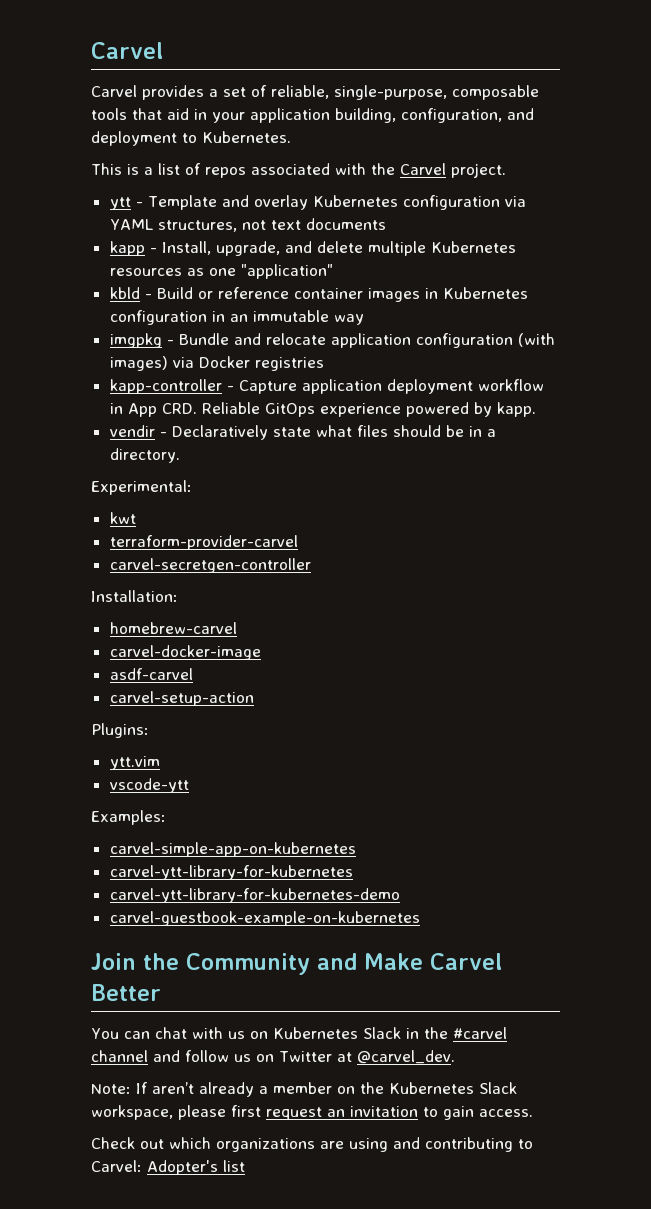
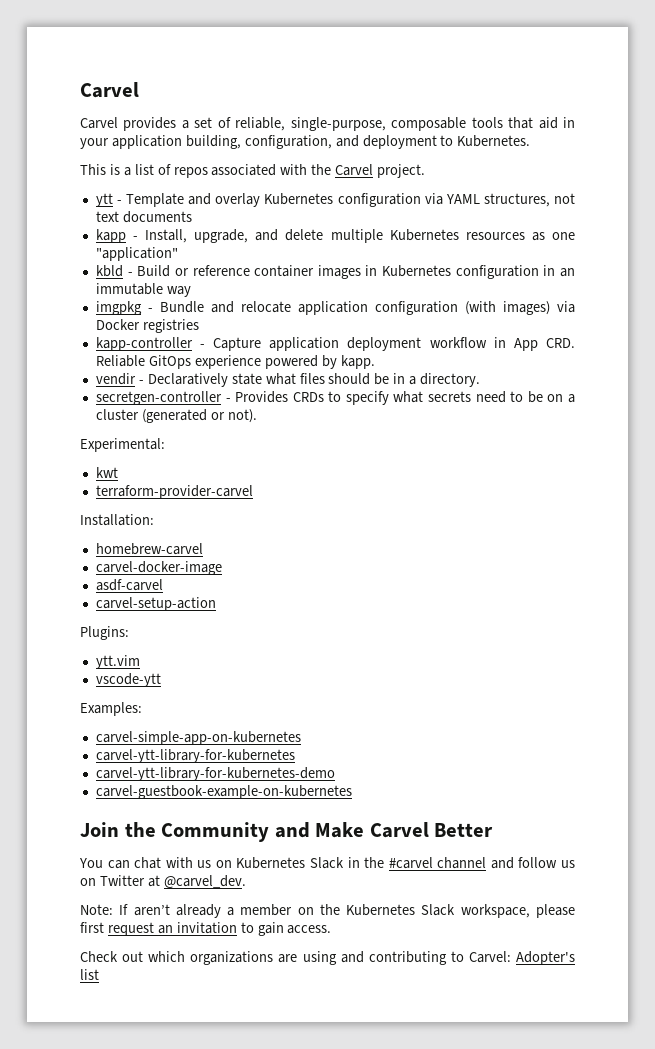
+ secretgen-controller - Provides CRDs to specify what secrets need to be on a cluster (generated or not).
- carvel-secretgen-controller

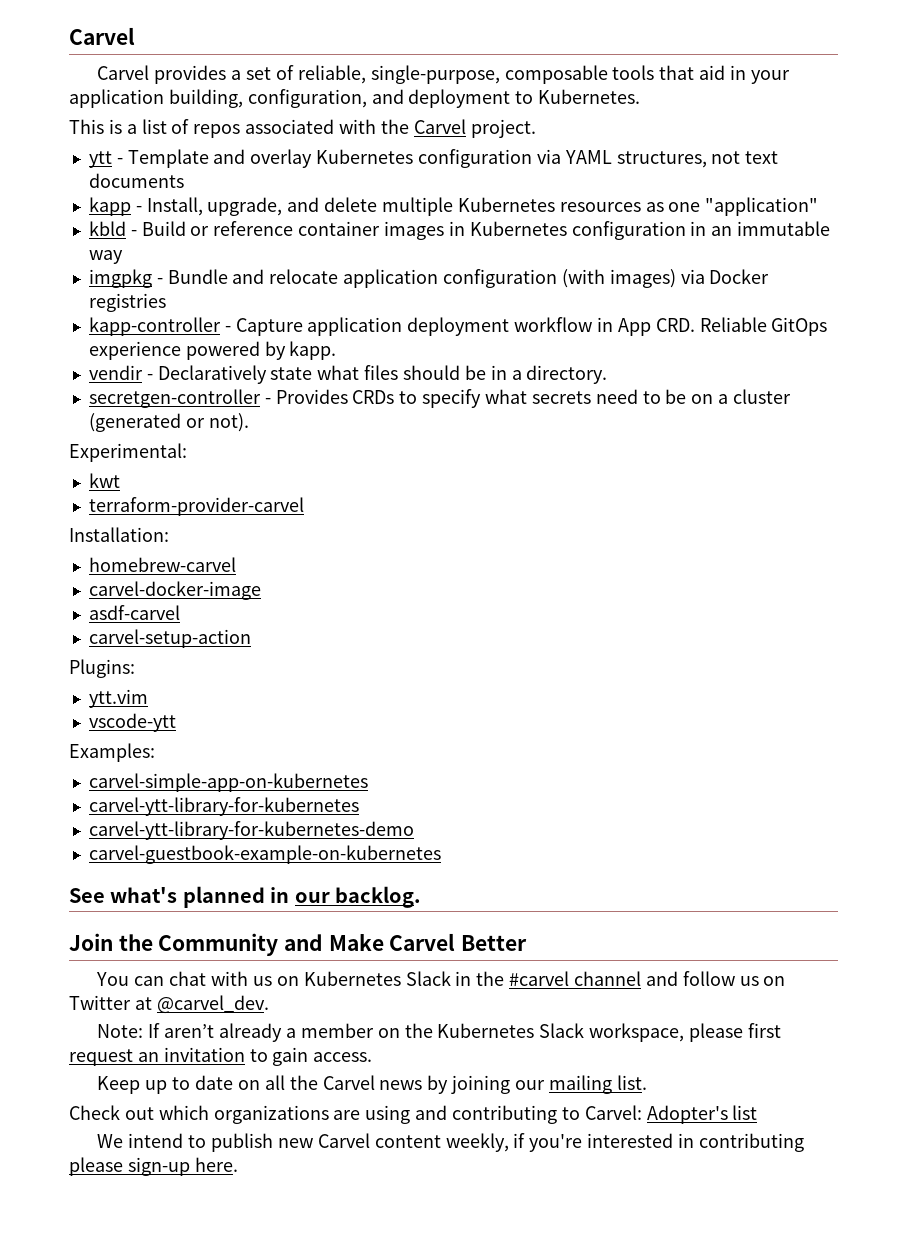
+ See what's planned in our backlog.
+ Keep up to date on all the Carvel news by joining our mailing list.
+ We intend to publish new Carvel content weekly, if you're interested in contributing please sign-up here.

